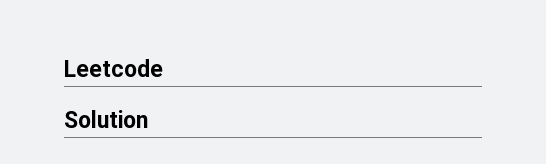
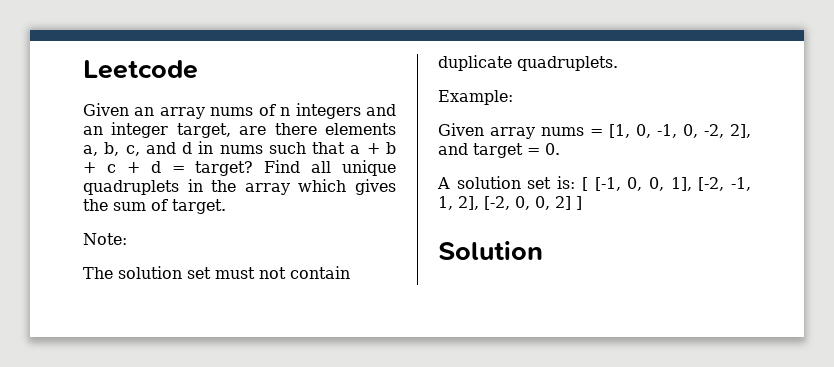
+ Given an array nums of n integers and an integer target, are there elements a, b, c, and d in nums such that a + b + c + d = target? Find all unique quadruplets in the array which gives the sum of target.
+ Note:
+ The solution set must not contain duplicate quadruplets.
+ Example:
+ Given array nums = [1, 0, -1, 0, -2, 2], and target = 0.
+ A solution set is: [ [-1, 0, 0, 1], [-2, -1, 1, 2], [-2, 0, 0, 2] ]

